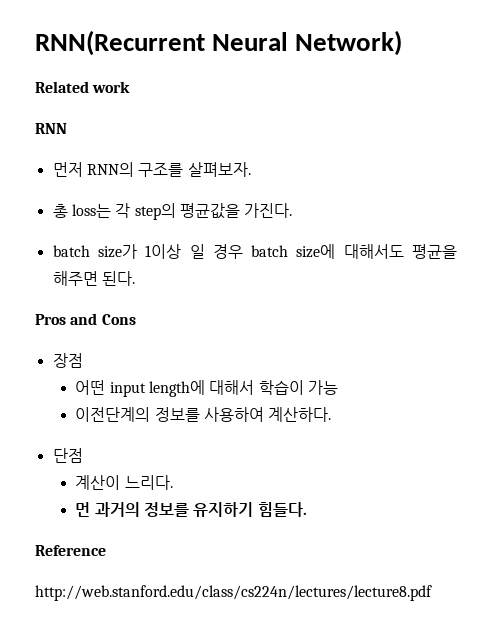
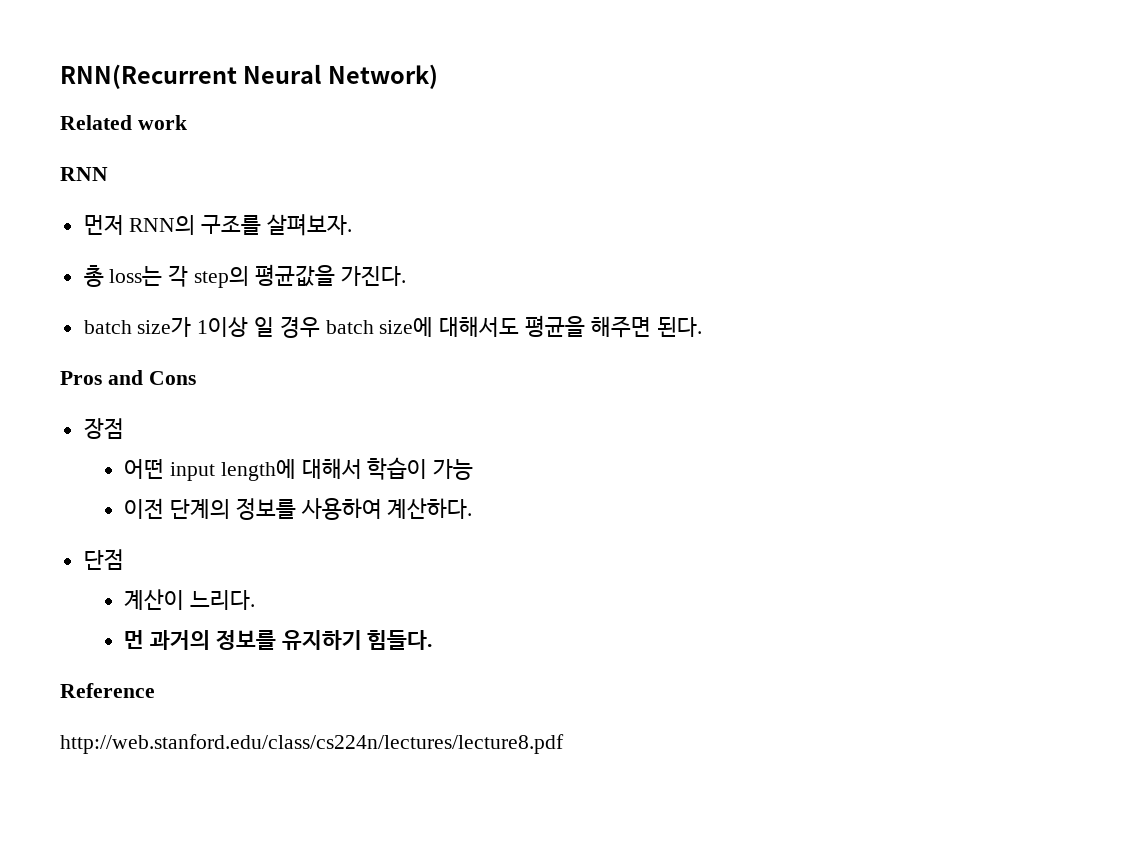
- 이전단계의 정보를 사용하여 계산하다.
+ 이전 단계의 정보를 사용하여 계산하다.

